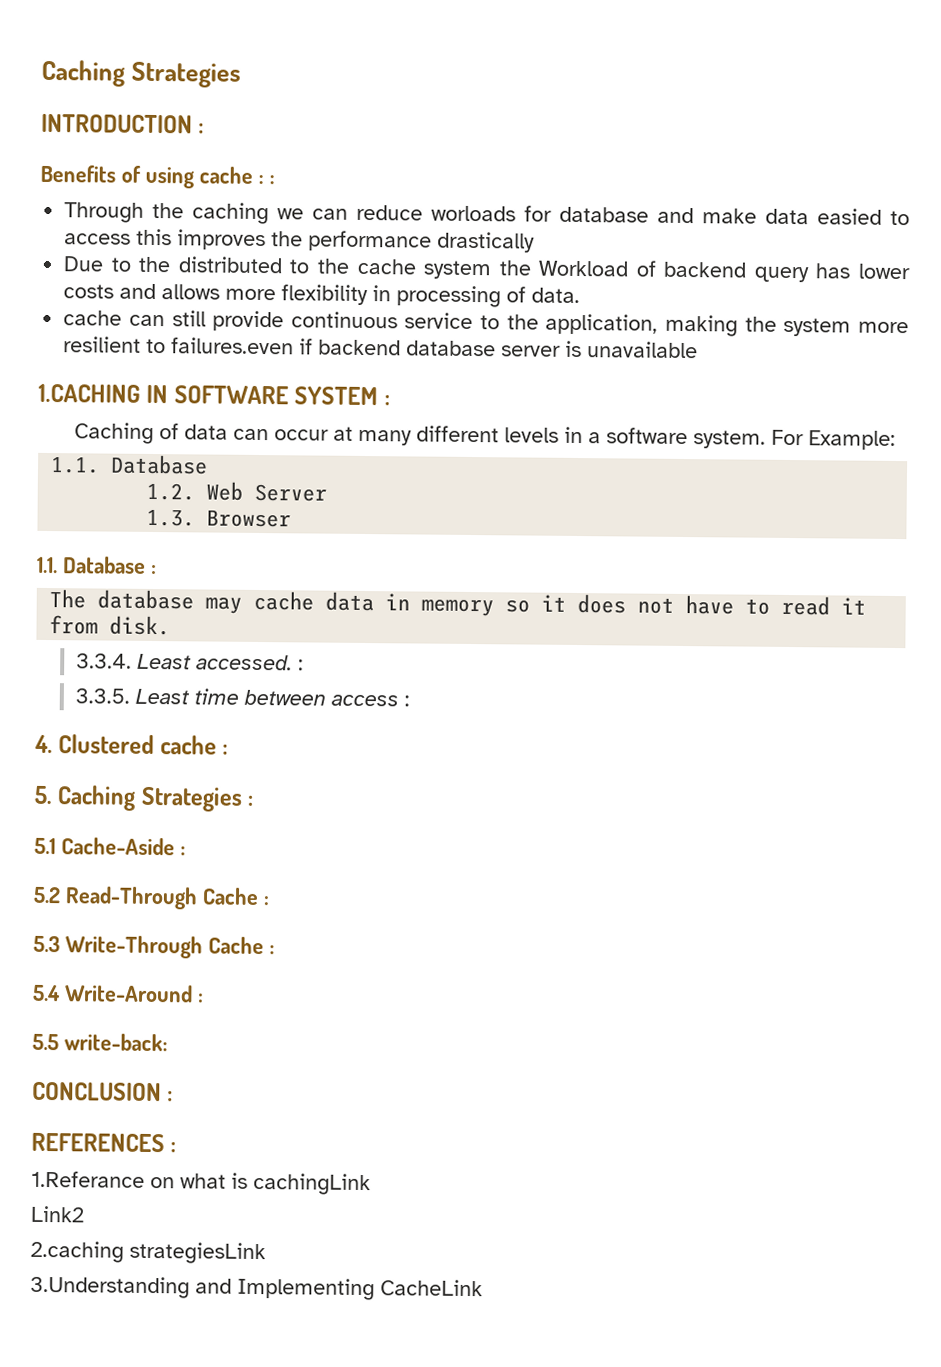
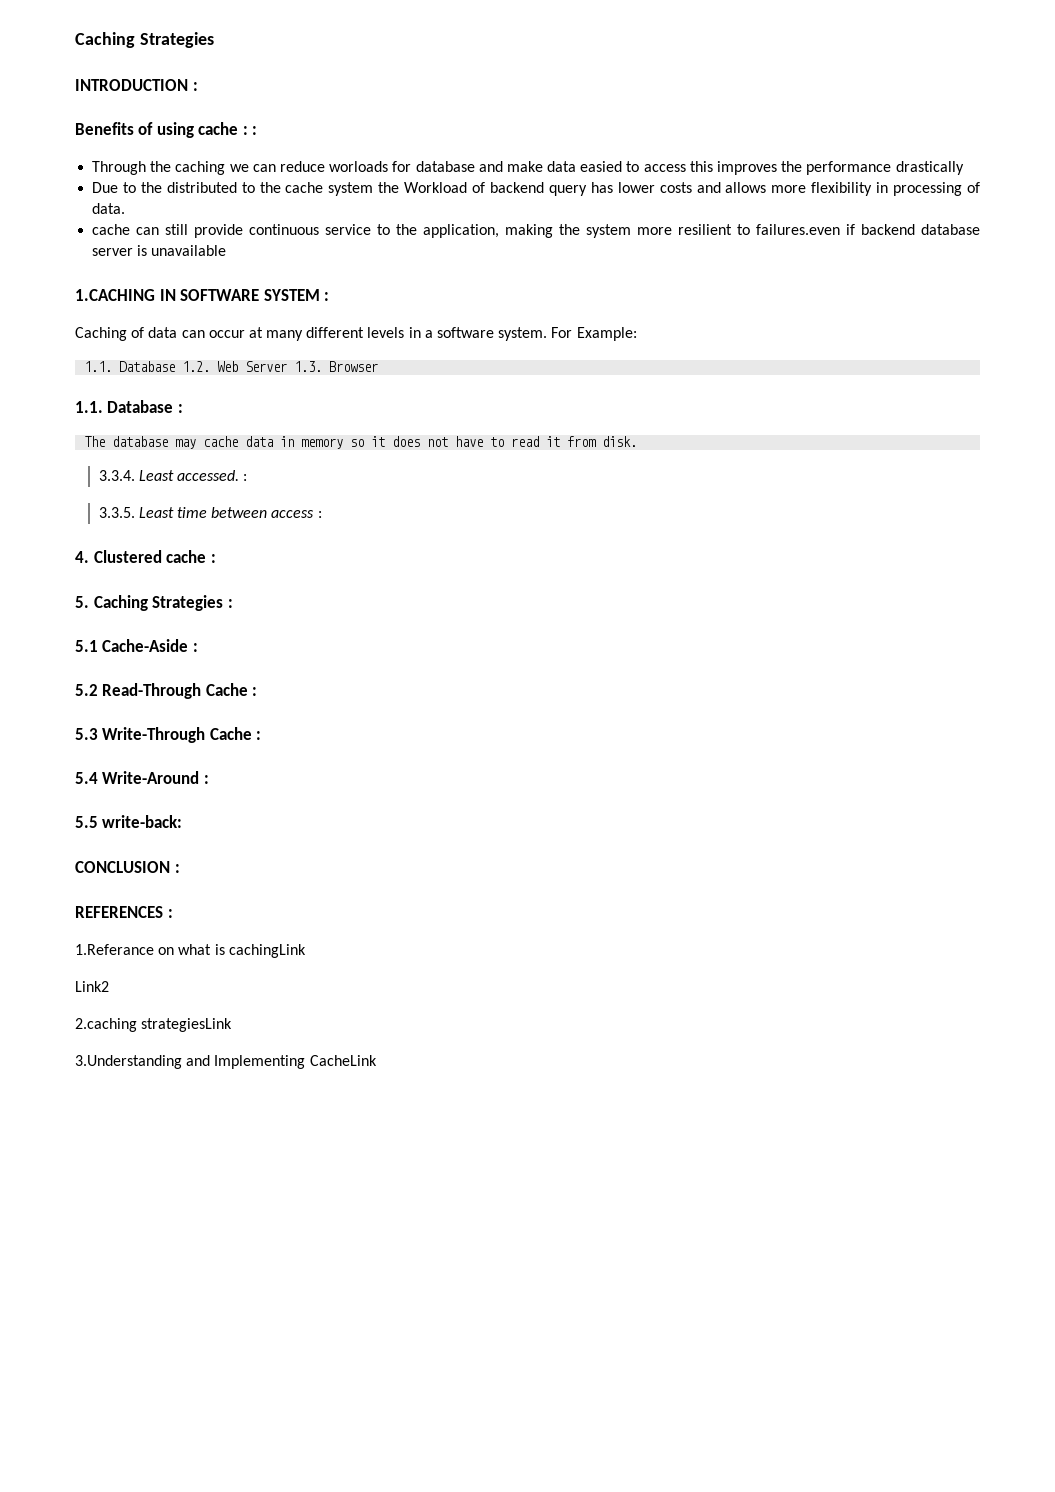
  For Example:
- 1.1. Database
- 1.2. Web Server
- 1.3. Browser
+ 1.1. Database 1.2. Web Server 1.3. Browser

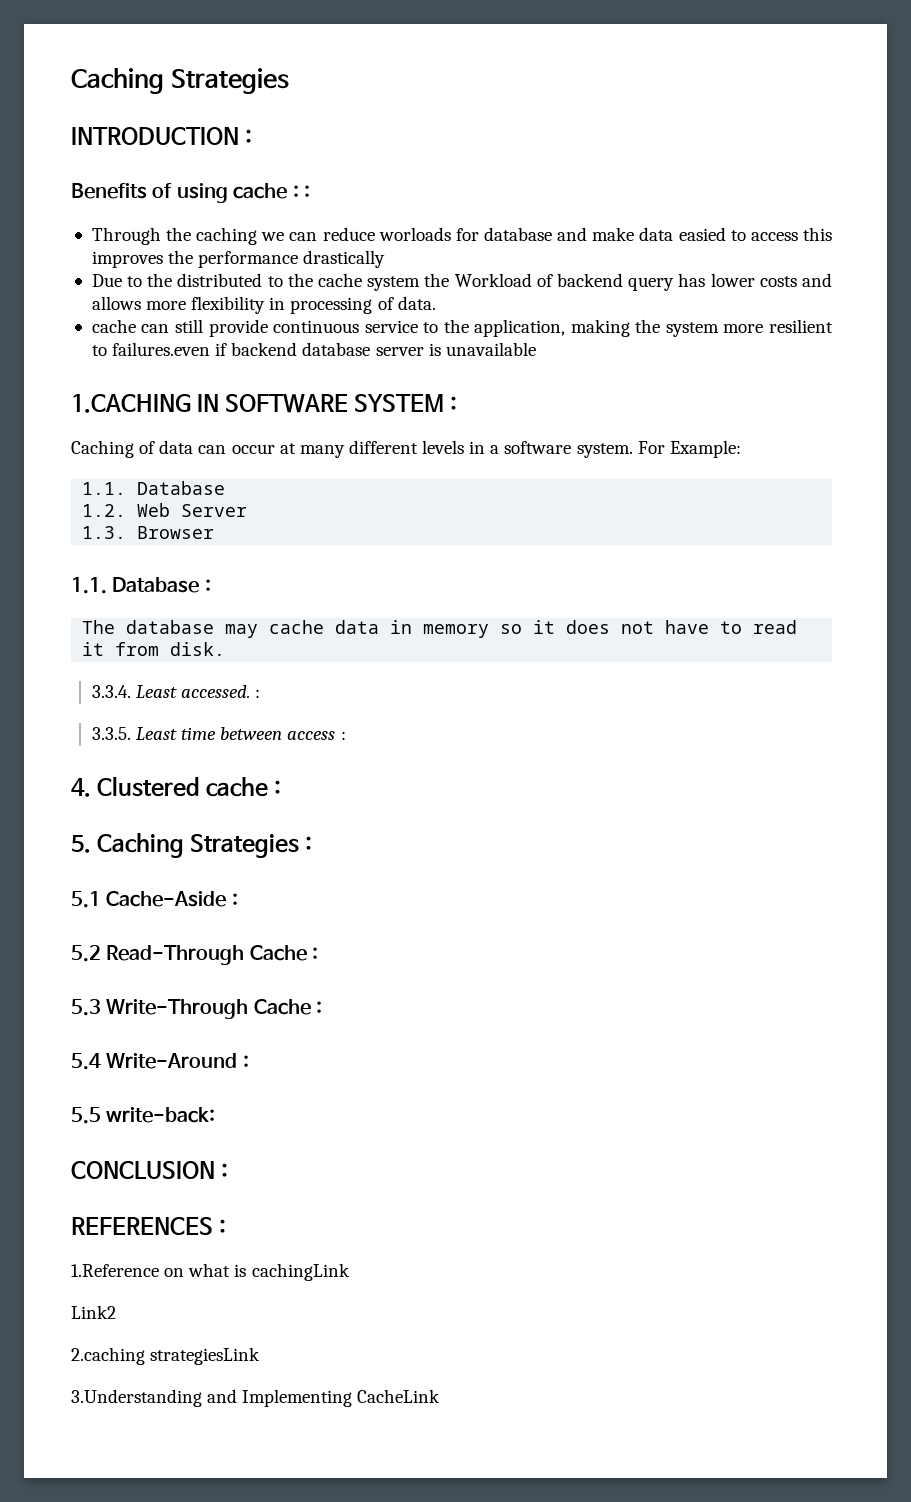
  For Example:
- 1.1. Database 1.2. Web Server 1.3. Browser
+ 1.1. Database
+ 1.2. Web Server
+ 1.3. Browser
- 1.Referance on what is cachingLink
+ 1.Reference on what is cachingLink

